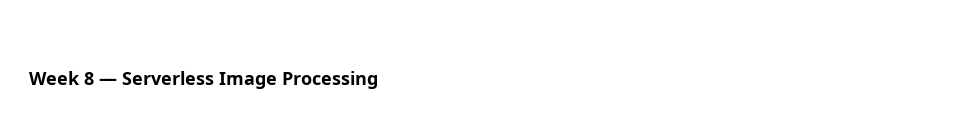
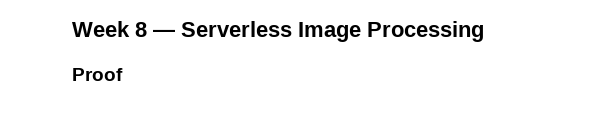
+ Proof

